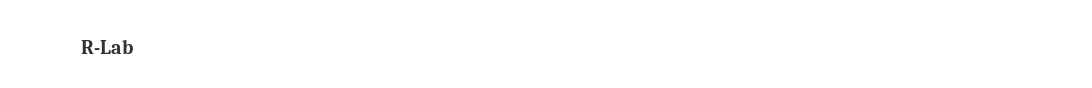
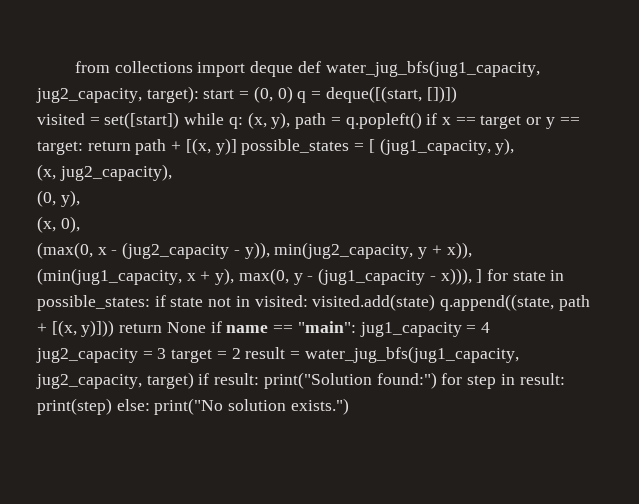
- R-Lab
+ from collections import deque def water_jug_bfs(jug1_capacity, jug2_capacity, target): start = (0, 0) q = deque([(start, [])])
+ visited = set([start]) while q: (x, y), path = q.popleft() if x == target or y == target: return path + [(x, y)] possible_states = [ (jug1_capacity, y),
+ (x, jug2_capacity),
+ (0, y),
+ (x, 0),
+ (max(0, x - (jug2_capacity - y)), min(jug2_capacity, y + x)), (min(jug1_capacity, x + y), max(0, y - (jug1_capacity - x))), ] for state in possible_states: if state not in visited: visited.add(state) q.append((state, path + [(x, y)])) return None if name == "main": jug1_capacity = 4 jug2_capacity = 3 target = 2 result = water_jug_bfs(jug1_capacity, jug2_capacity, target) if result: print("Solution found:") for step in result: print(step) else: print("No solution exists.")

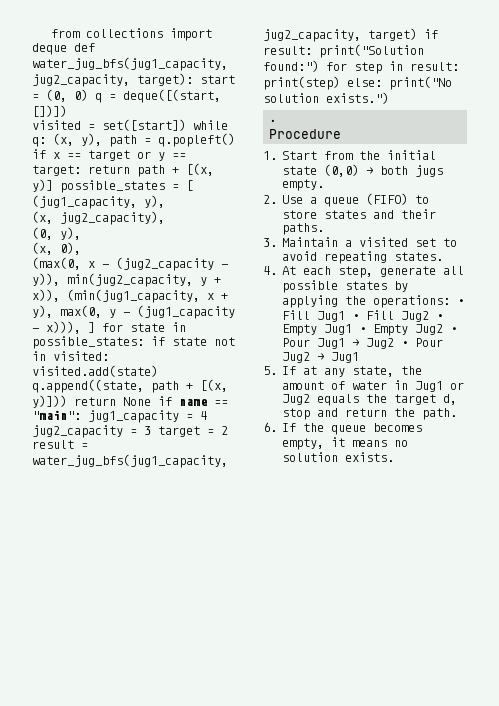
+ .
+ Procedure
+ 1. Start from the initial state (0,0) → both jugs empty.
+ 2. Use a queue (FIFO) to store states and their paths.
+ 3. Maintain a visited set to avoid repeating states.
+ 4. At each step, generate all possible states by applying the operations: • Fill Jug1 • Fill Jug2 • Empty Jug1 • Empty Jug2 • Pour Jug1 → Jug2 • Pour Jug2 → Jug1
+ 5. If at any state, the amount of water in Jug1 or Jug2 equals the target d, stop and return the path.
+ 6. If the queue becomes empty, it means no solution exists.

